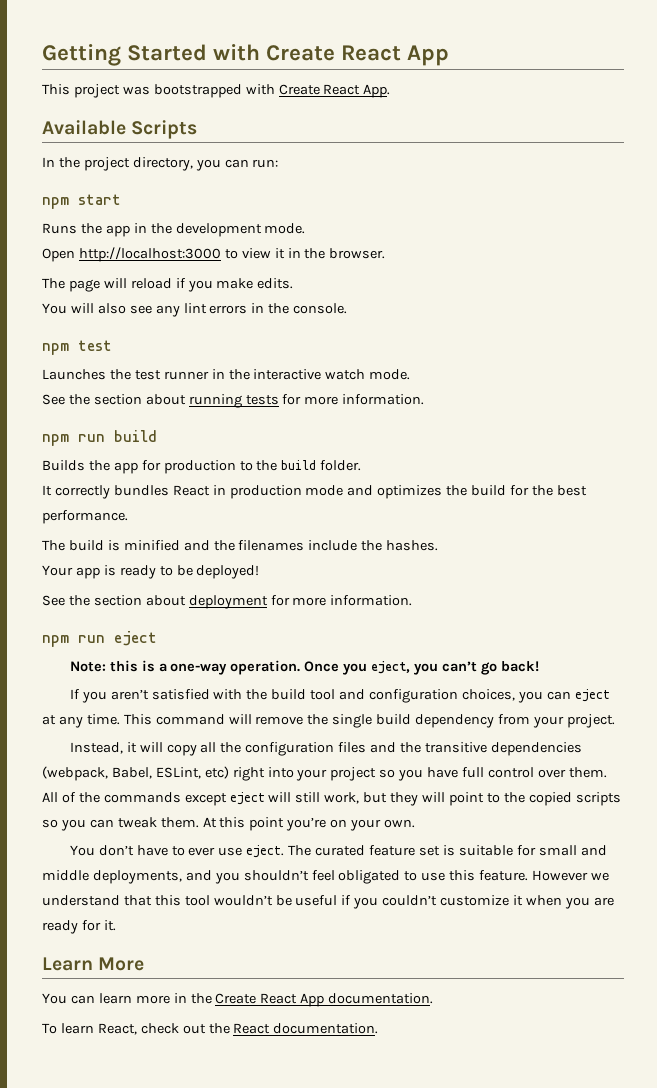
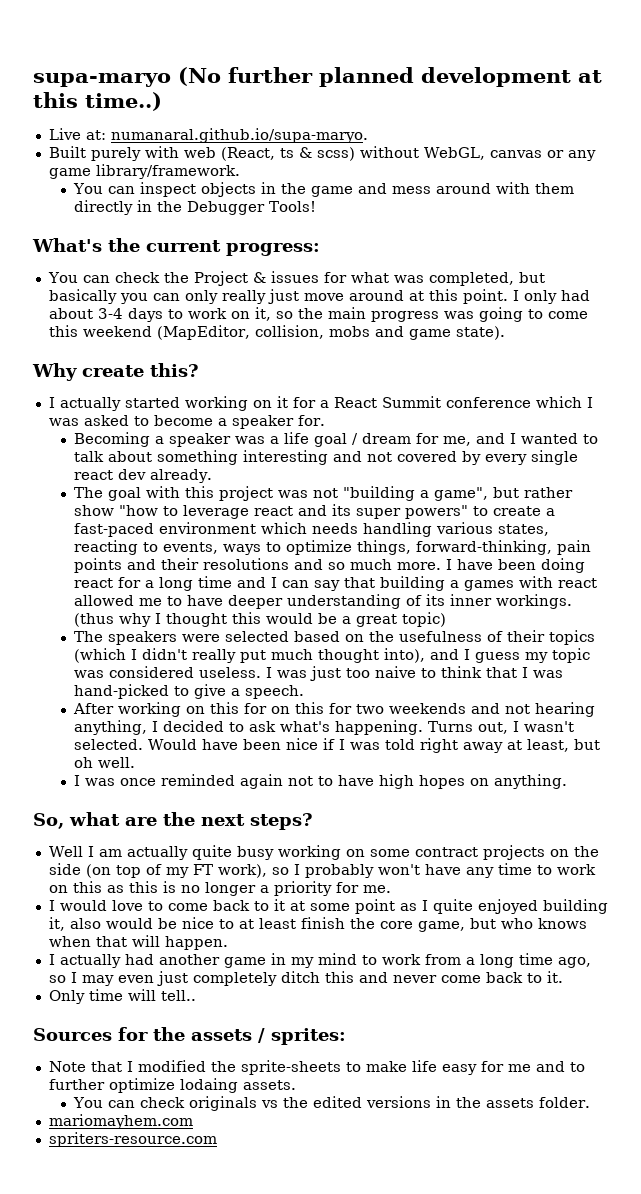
- Getting Started with Create React App
- This project was bootstrapped with Create React App.
- Available Scripts
- In the project directory, you can run:
- npm start
- Runs the app in the development mode.
- Open http://localhost:3000 to view it in the browser.
- The page will reload if you make edits.
- You will also see any lint errors in the console.
- npm test
- Launches the test runner in the interactive watch mode.
- See the section about running tests for more information.
- npm run build
- Builds the app for production to the build folder.
- It correctly bundles React in production mode and optimizes the build for the best performance.
- The build is minified and the filenames include the hashes.
- Your app is ready to be deployed!
- See the section about deployment for more information.
- npm run eject
- Note: this is a one-way operation. Once you eject, you can’t go back!
- If you aren’t satisfied with the build tool and configuration choices, you can eject at any time. This command will remove the single build dependency from your project.
- Instead, it will copy all the configuration files and the transitive dependencies (webpack, Babel, ESLint, etc) right into your project so you have full control over them. All of the commands except eject will still work, but they will point to the copied scripts so you can tweak them. At this point you’re on your own.
- You don’t have to ever use eject. The curated feature set is suitable for small and middle deployments, and you shouldn’t feel obligated to use this feature. However we understand that this tool wouldn’t be useful if you couldn’t customize it when you are ready for it.
- Learn More
- You can learn more in the Create React App documentation.
- To learn React, check out the React documentation.
+ supa-maryo (No further planned development at this time..)
+ Live at: numanaral.github.io/supa-maryo.
+ Built purely with web (React, ts & scss) without WebGL, canvas or any game library/framework.
+ You can inspect objects in the game and mess around with them directly in the Debugger Tools!
+ What's the current progress:
+ You can check the Project & issues for what was completed, but basically you can only really just move around at this point. I only had about 3-4 days to work on it, so the main progress was going to come this weekend (MapEditor, collision, mobs and game state).
+ Why create this?
+ I actually started working on it for a React Summit conference which I was asked to become a speaker for.
+ Becoming a speaker was a life goal / dream for me, and I wanted to talk about something interesting and not covered by every single react dev already.
+ The goal with this project was not "building a game", but rather show "how to leverage react and its super powers" to create a fast-paced environment which needs handling various states, reacting to events, ways to optimize things, forward-thinking, pain points and their resolutions and so much more. I have been doing react for a long time and I can say that building a games with react allowed me to have deeper understanding of its inner workings. (thus why I thought this would be a great topic)
+ The speakers were selected based on the usefulness of their topics (which I didn't really put much thought into), and I guess my topic was considered useless. I was just too naive to think that I was hand-picked to give a speech.
+ After working on this for on this for two weekends and not hearing anything, I decided to ask what's happening. Turns out, I wasn't selected. Would have been nice if I was told right away at least, but oh well.
+ I was once reminded again not to have high hopes on anything.
+ So, what are the next steps?
+ Well I am actually quite busy working on some contract projects on the side (on top of my FT work), so I probably won't have any time to work on this as this is no longer a priority for me.
+ I would love to come back to it at some point as I quite enjoyed building it, also would be nice to at least finish the core game, but who knows when that will happen.
+ I actually had another game in my mind to work from a long time ago, so I may even just completely ditch this and never come back to it.
+ Only time will tell..
+ Sources for the assets / sprites:
+ Note that I modified the sprite-sheets to make life easy for me and to further optimize lodaing assets.
+ You can check originals vs the edited versions in the assets folder.
+ mariomayhem.com
+ spriters-resource.com

